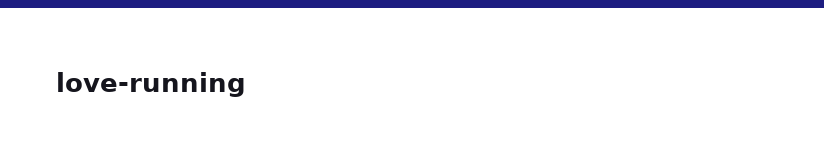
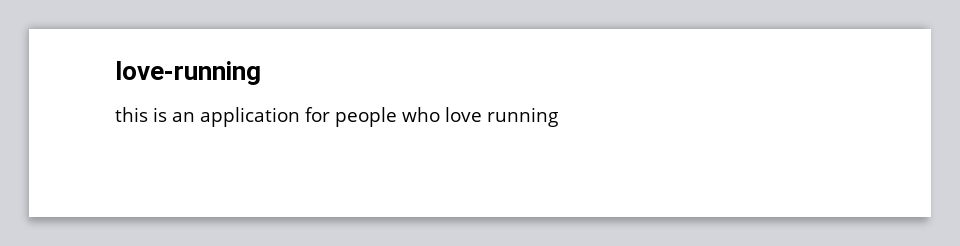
+ this is an application for people who love running

